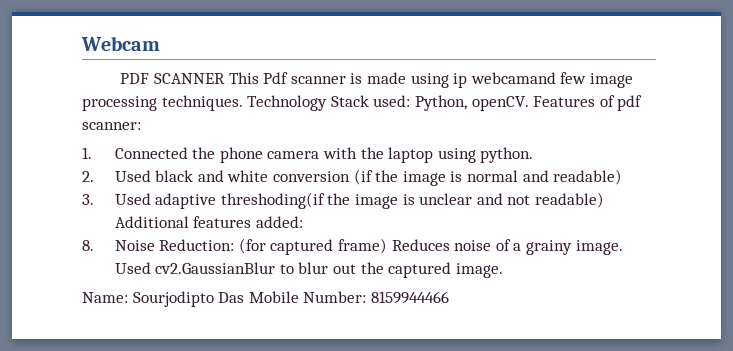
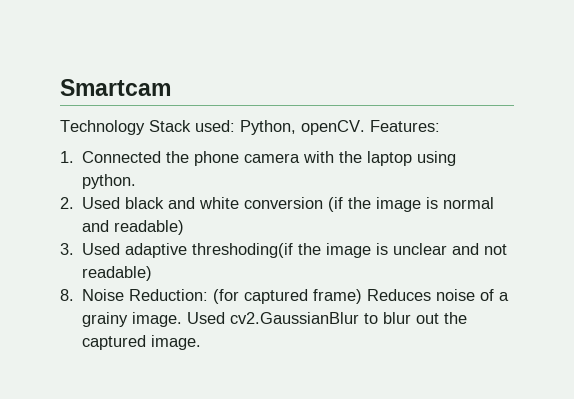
- Webcam
- PDF SCANNER This Pdf scanner is made using ip webcamand few image processing techniques. Technology Stack used: Python, openCV.
+ Smartcam
+ Technology Stack used: Python, openCV.
- Features of pdf scanner:
+ Features:
- 3. Used adaptive threshoding(if the image is unclear and not readable) Additional features added:
+ 3. Used adaptive threshoding(if the image is unclear and not readable)
- Name: Sourjodipto Das Mobile Number: 8159944466

